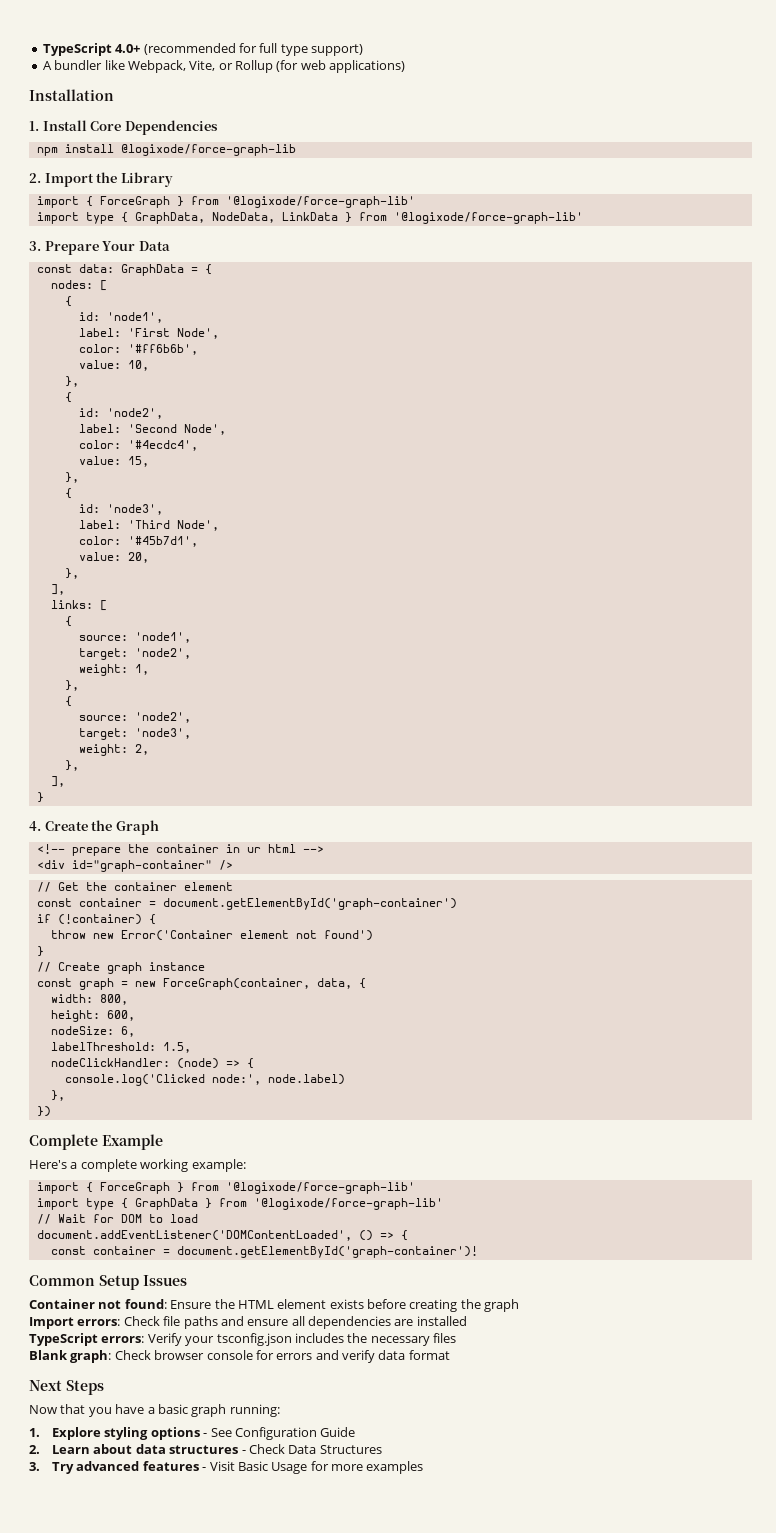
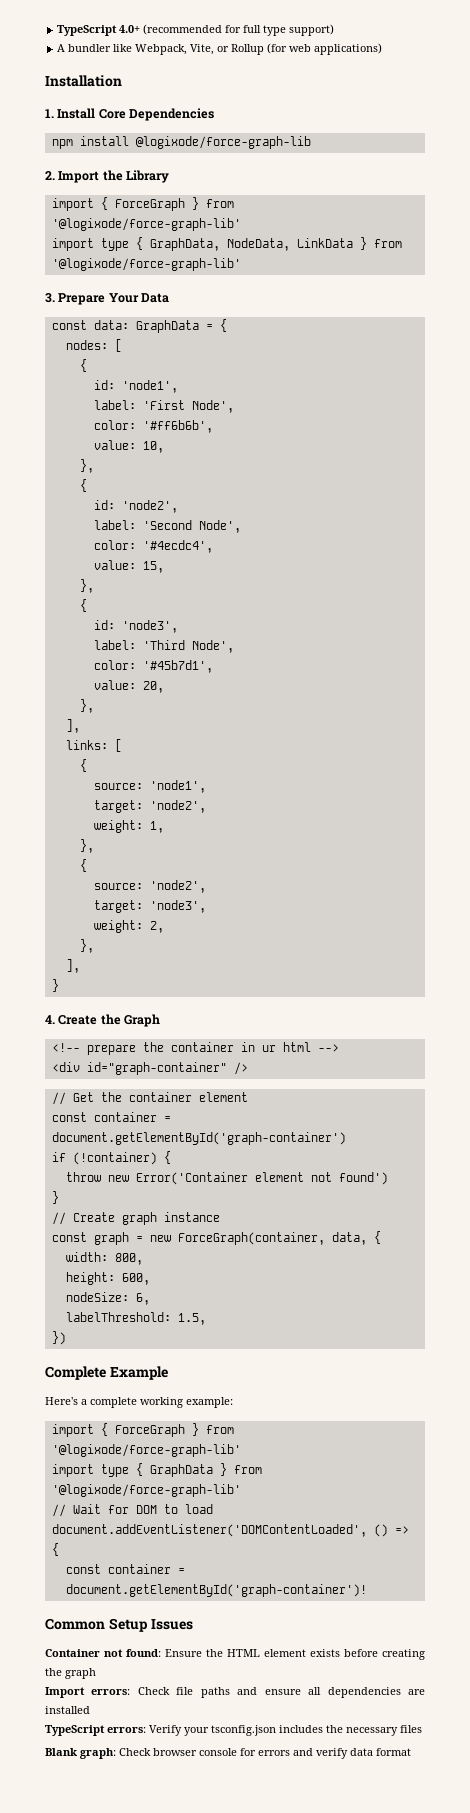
- nodeClickHandler: (node) => {
- console.log('Clicked node:', node.label)
- },
- Next Steps
- Now that you have a basic graph running:
- 1. Explore styling options - See Configuration Guide
- 2. Learn about data structures - Check Data Structures
- 3. Try advanced features - Visit Basic Usage for more examples

